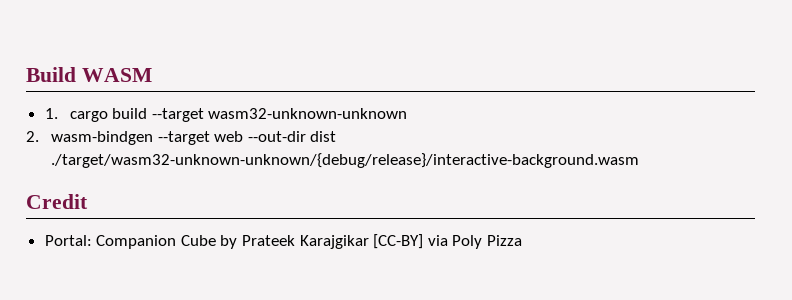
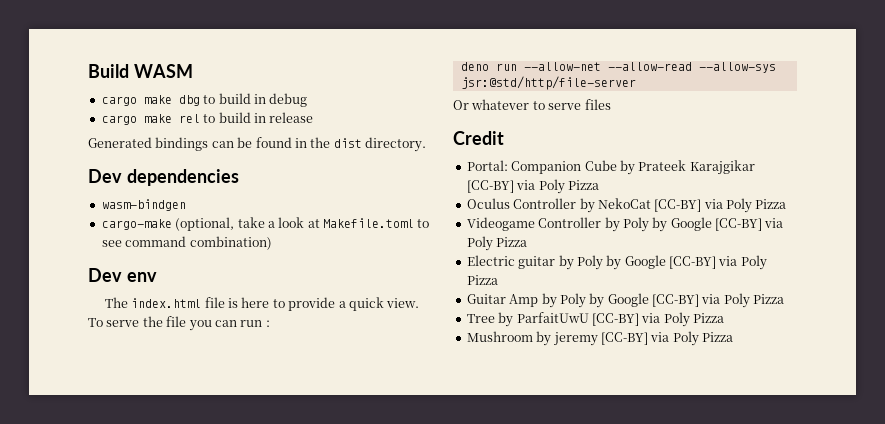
- 1. cargo build --target wasm32-unknown-unknown
- 2. wasm-bindgen --target web --out-dir dist ./target/wasm32-unknown-unknown/{debug/release}/interactive-background.wasm
+ cargo make dbg to build in debug
+ cargo make rel to build in release
+ Generated bindings can be found in the dist directory.
+ Dev dependencies
+ wasm-bindgen
+ cargo-make (optional, take a look at Makefile.toml to see command combination)
+ Dev env
+ The index.html file is here to provide a quick view. To serve the file you can run :
+ deno run --allow-net --allow-read --allow-sys jsr:@std/http/file-server
+ Or whatever to serve files
+ Oculus Controller by NekoCat [CC-BY] via Poly Pizza
+ Videogame Controller by Poly by Google [CC-BY] via Poly Pizza
+ Electric guitar by Poly by Google [CC-BY] via Poly Pizza
+ Guitar Amp by Poly by Google [CC-BY] via Poly Pizza
+ Tree by ParfaitUwU [CC-BY] via Poly Pizza
+ Mushroom by jeremy [CC-BY] via Poly Pizza

